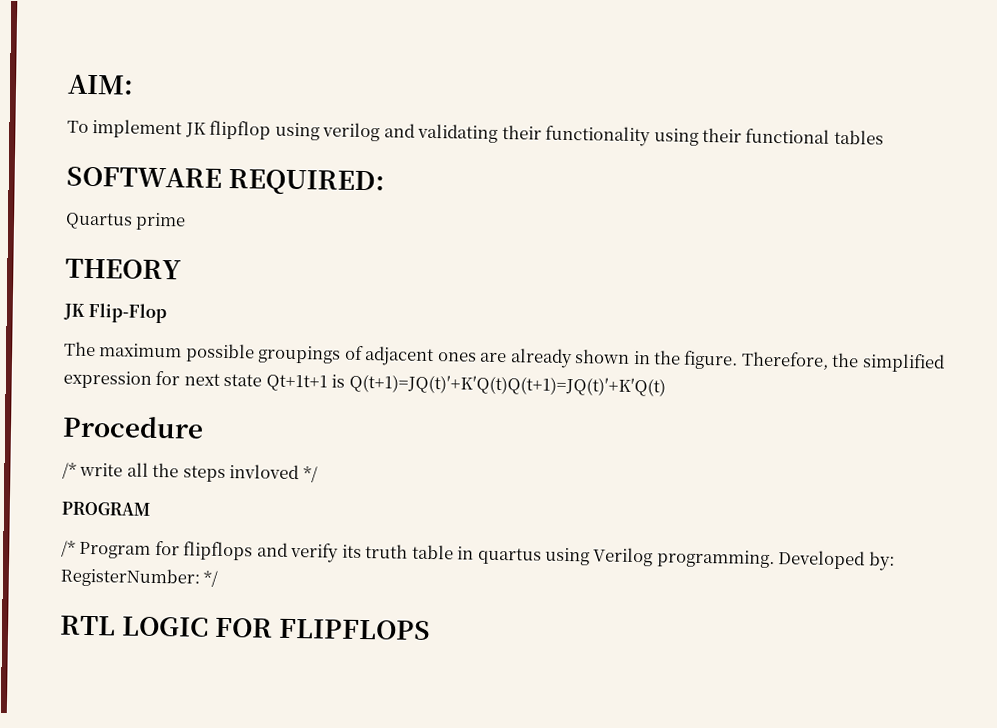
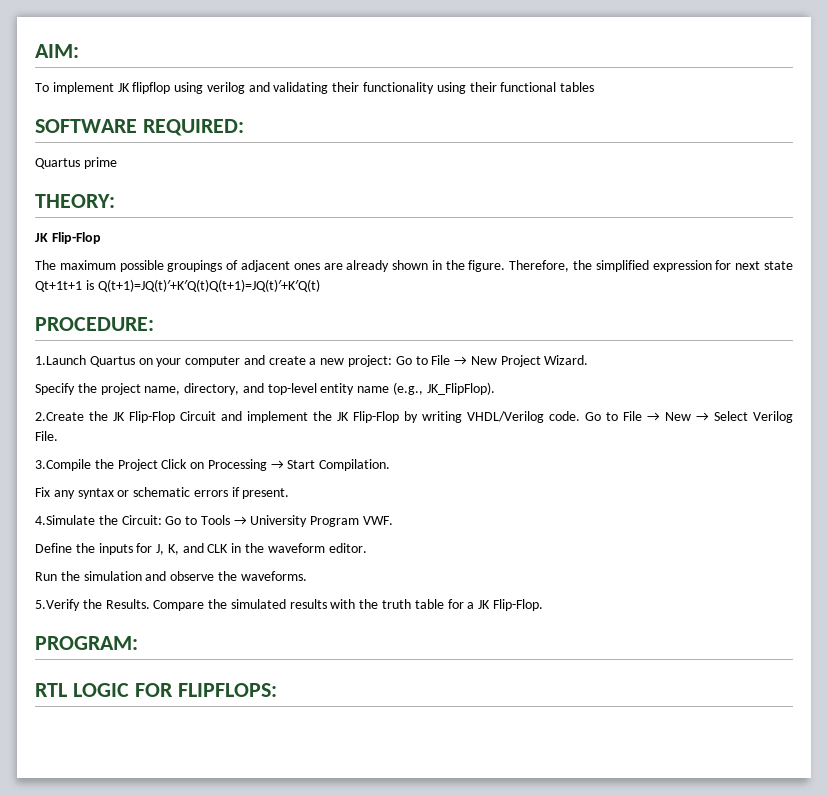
- THEORY
+ THEORY:
- Procedure
- /* write all the steps invloved */
- PROGRAM
- /* Program for flipflops and verify its truth table in quartus using Verilog programming. Developed by: RegisterNumber: */
+ PROCEDURE:
+ 1.Launch Quartus on your computer and create a new project: Go to File → New Project Wizard.
+ Specify the project name, directory, and top-level entity name (e.g., JK_FlipFlop).
+ 2.Create the JK Flip-Flop Circuit and implement the JK Flip-Flop by writing VHDL/Verilog code. Go to File → New → Select Verilog File.
+ 3.Compile the Project Click on Processing → Start Compilation.
+ Fix any syntax or schematic errors if present.
+ 4.Simulate the Circuit: Go to Tools → University Program VWF.
+ Define the inputs for J, K, and CLK in the waveform editor.
+ Run the simulation and observe the waveforms.
+ 5.Verify the Results. Compare the simulated results with the truth table for a JK Flip-Flop.
+ PROGRAM:
- RTL LOGIC FOR FLIPFLOPS
+ RTL LOGIC FOR FLIPFLOPS:

